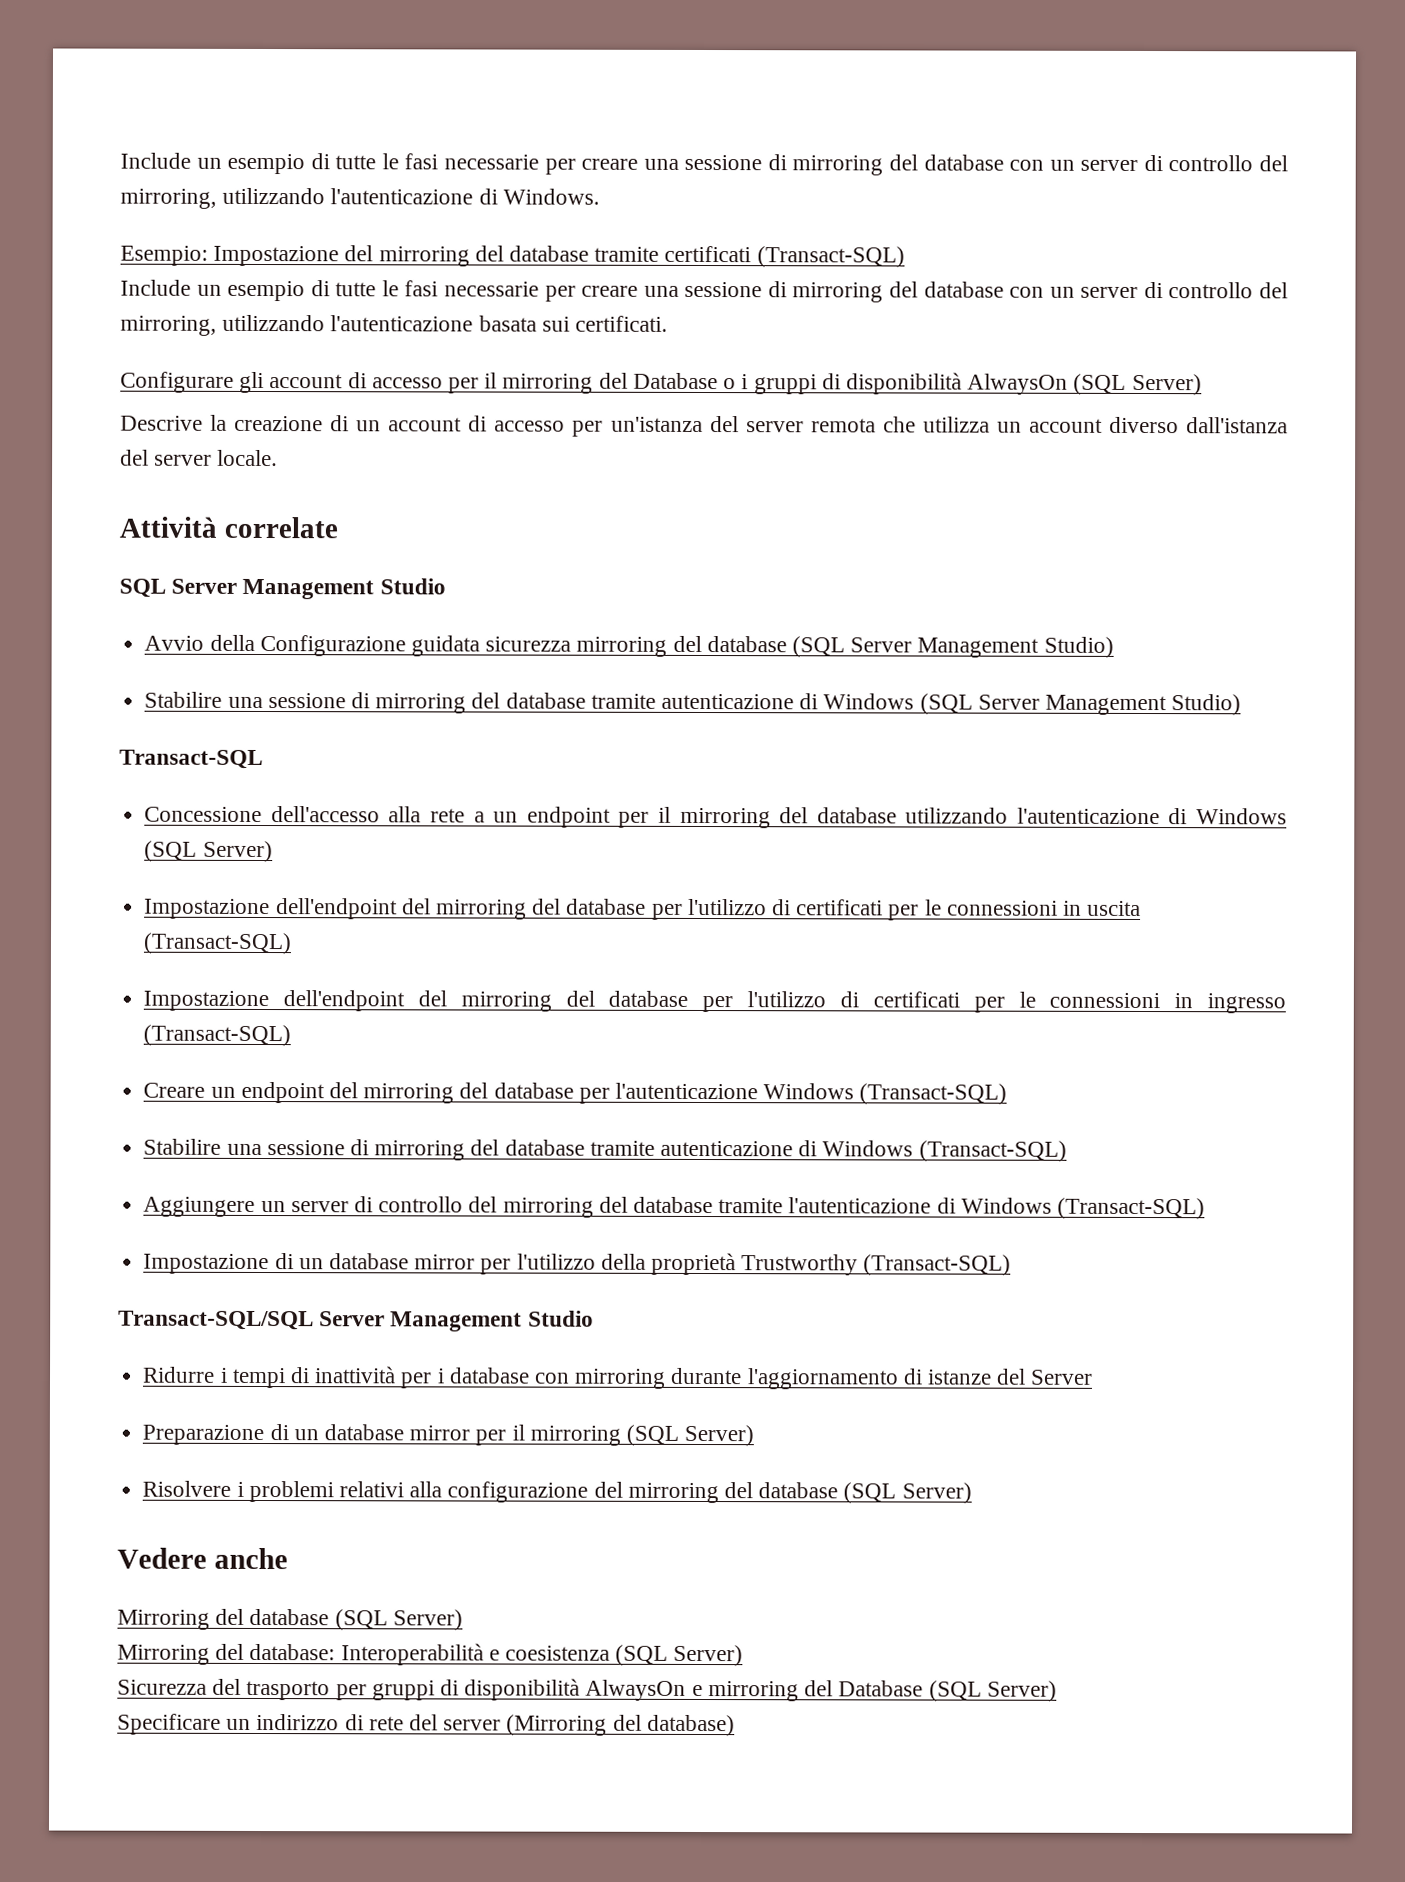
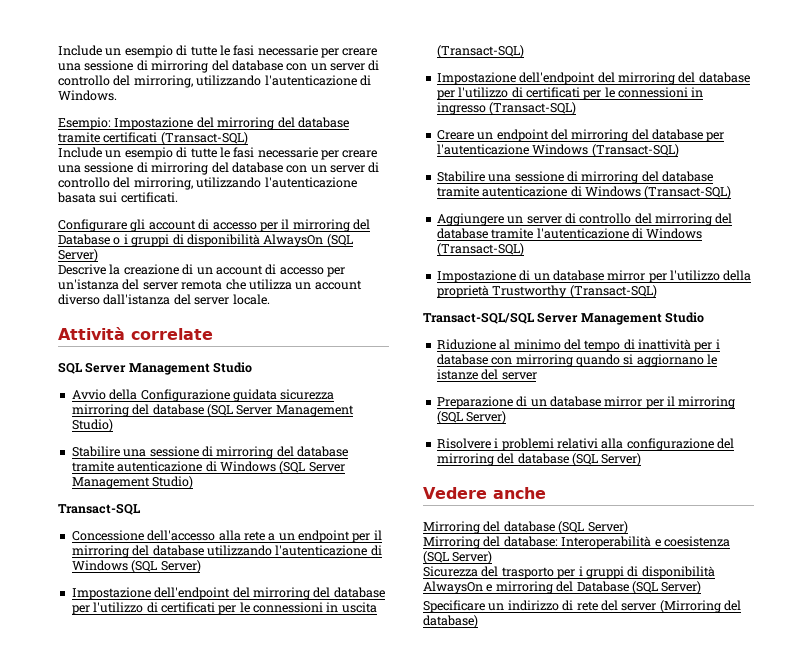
- Ridurre i tempi di inattività per i database con mirroring durante l'aggiornamento di istanze del Server
+ Riduzione al minimo del tempo di inattività per i database con mirroring quando si aggiornano le istanze del server
- Sicurezza del trasporto per gruppi di disponibilità AlwaysOn e mirroring del Database (SQL Server)
+ Sicurezza del trasporto per i gruppi di disponibilità AlwaysOn e mirroring del Database (SQL Server)

